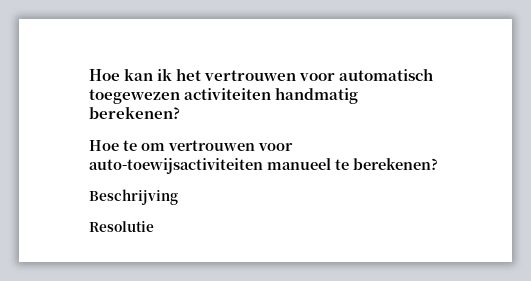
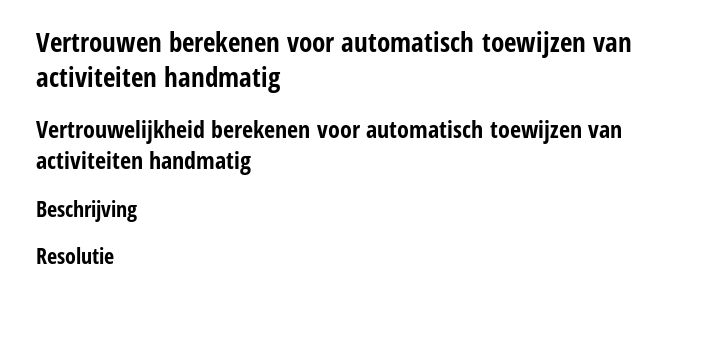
- Hoe kan ik het vertrouwen voor automatisch toegewezen activiteiten handmatig berekenen?
- Hoe te om vertrouwen voor auto-toewijsactiviteiten manueel te berekenen?
+ Vertrouwen berekenen voor automatisch toewijzen van activiteiten handmatig
+ Vertrouwelijkheid berekenen voor automatisch toewijzen van activiteiten handmatig

